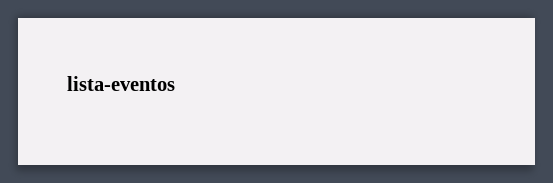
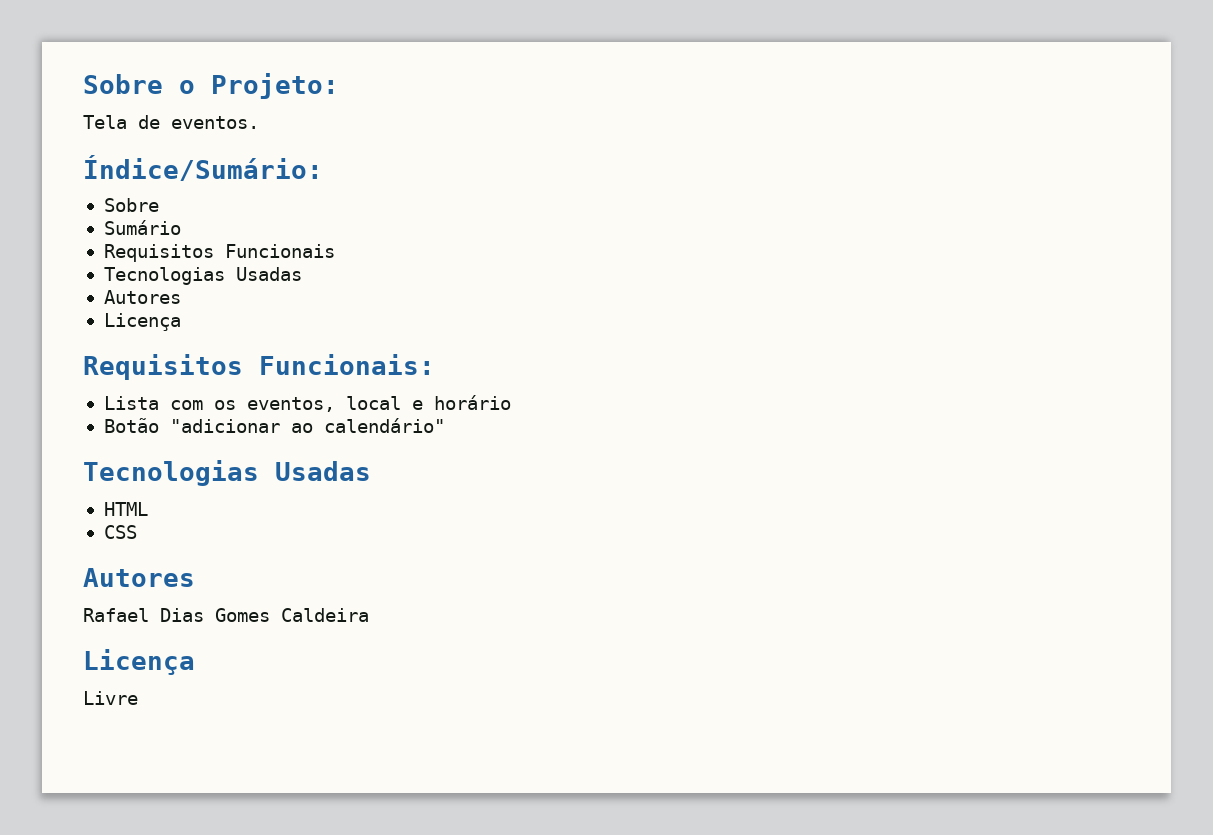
- lista-eventos
+ Sobre o Projeto:
+ Tela de eventos.
+ Índice/Sumário:
+ Sobre
+ Sumário
+ Requisitos Funcionais
+ Tecnologias Usadas
+ Autores
+ Licença
+ Requisitos Funcionais:
+ Lista com os eventos, local e horário
+ Botão "adicionar ao calendário"
+ Tecnologias Usadas
+ HTML
+ CSS
+ Autores
+ Rafael Dias Gomes Caldeira
+ Licença
+ Livre

